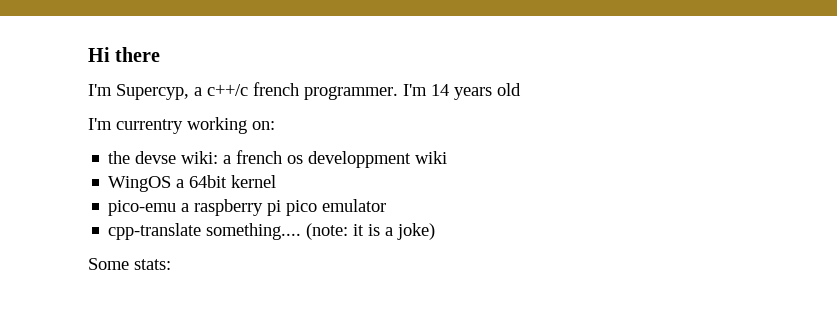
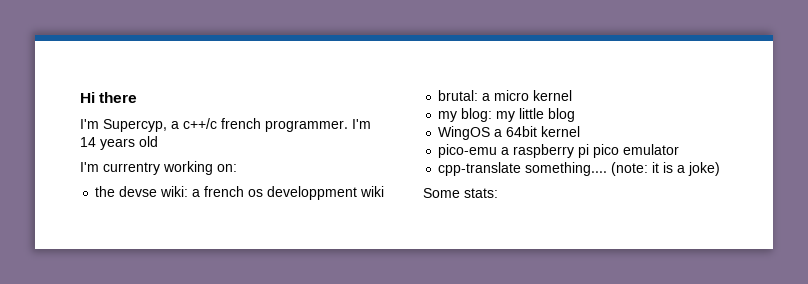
+ brutal: a micro kernel
+ my blog: my little blog

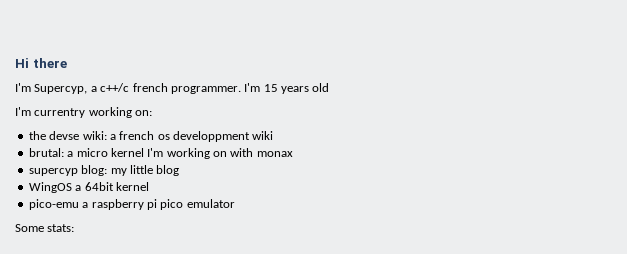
- I'm 14 years old
+ I'm 15 years old
- brutal: a micro kernel
- my blog: my little blog
+ brutal: a micro kernel I'm working on with monax
+ supercyp blog: my little blog
- cpp-translate something.... (note: it is a joke)

